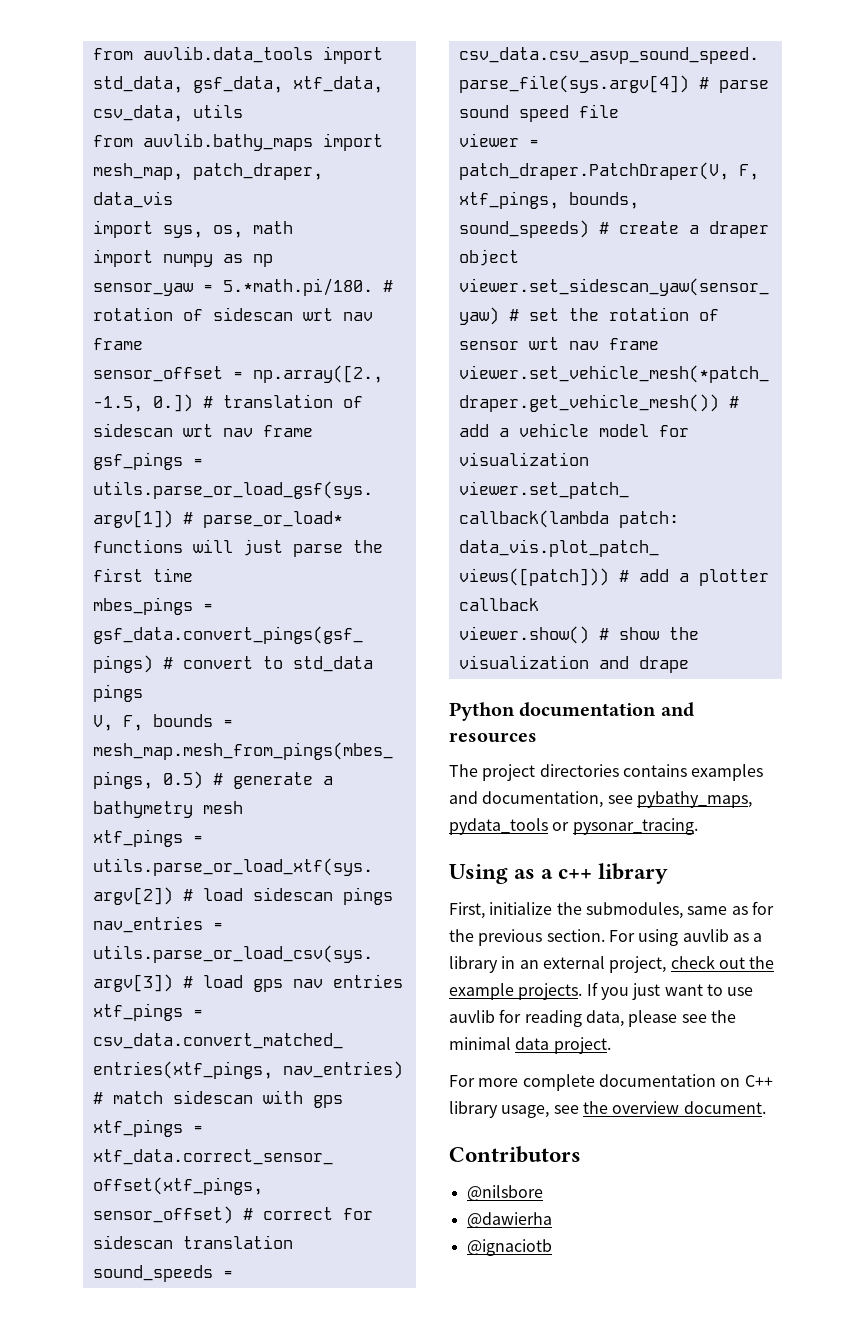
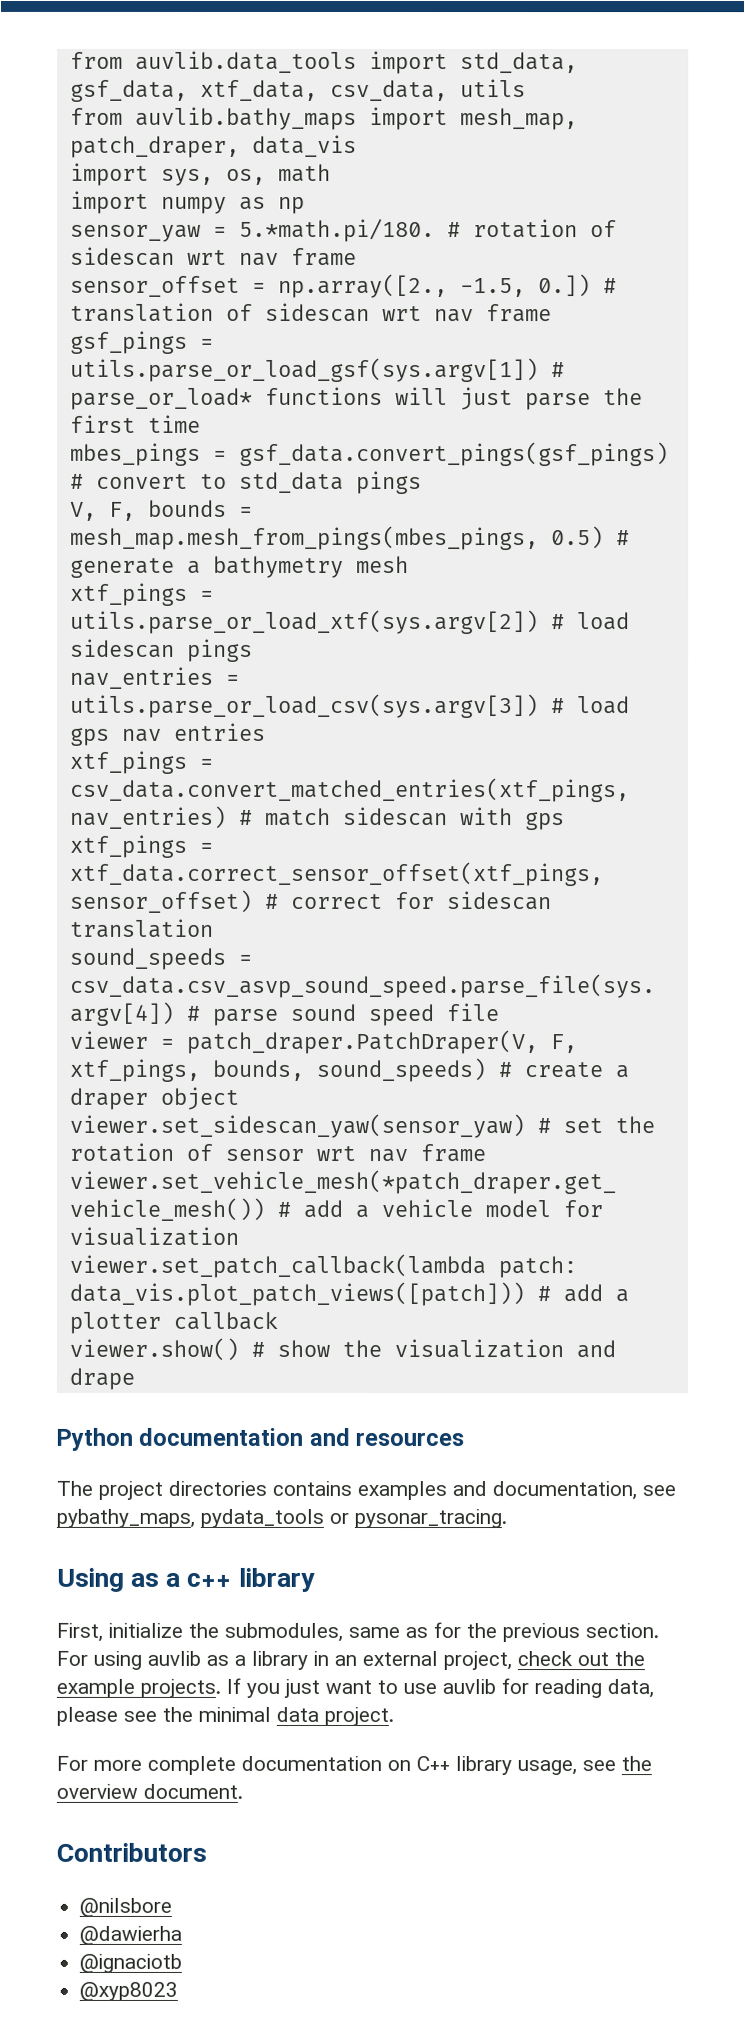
+ @xyp8023

